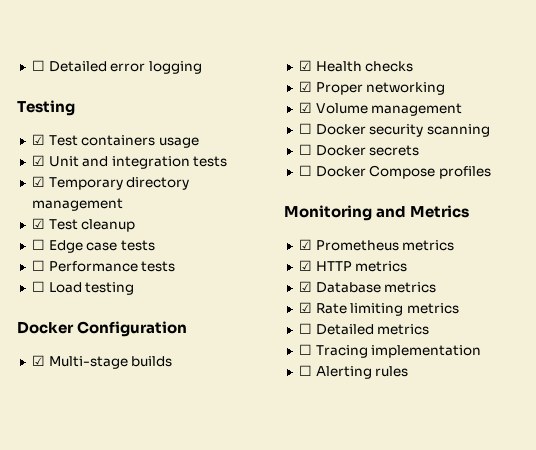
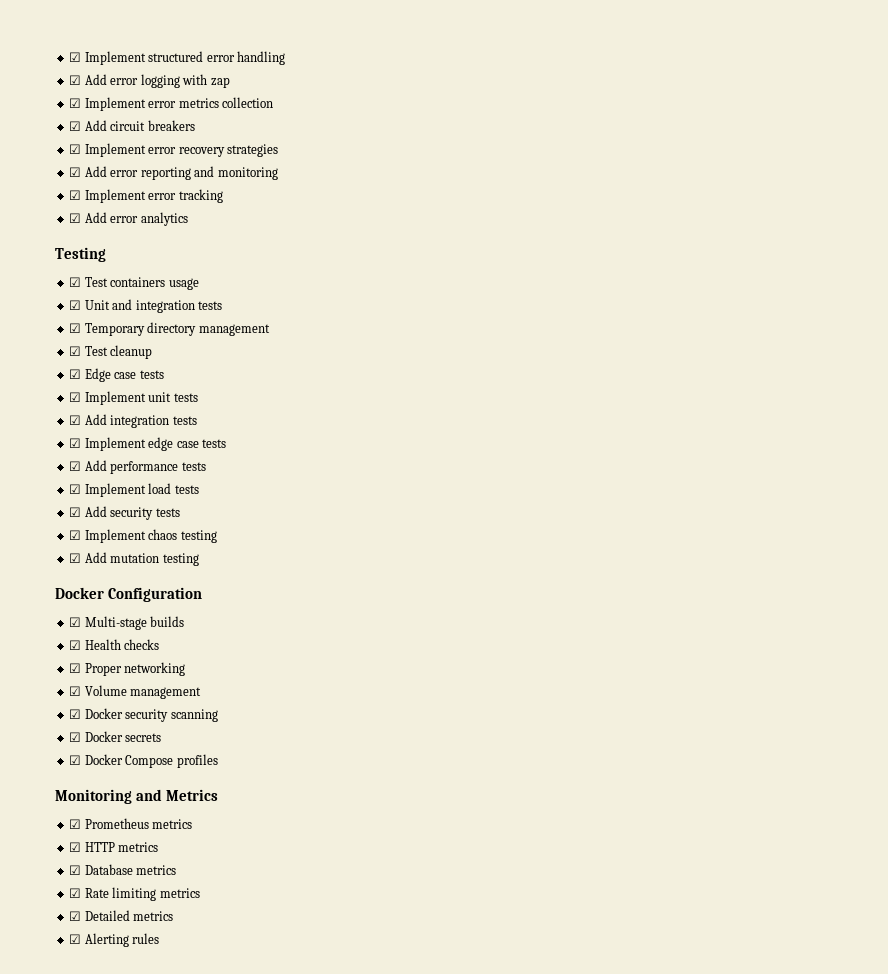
- ☐ Detailed error logging
+ ☑ Implement structured error handling
+ ☑ Add error logging with zap
+ ☑ Implement error metrics collection
+ ☑ Add circuit breakers
+ ☑ Implement error recovery strategies
+ ☑ Add error reporting and monitoring
+ ☑ Implement error tracking
+ ☑ Add error analytics
- ☐ Edge case tests
+ ☑ Edge case tests
- ☐ Performance tests
- ☐ Load testing
+ ☑ Implement unit tests
+ ☑ Add integration tests
+ ☑ Implement edge case tests
+ ☑ Add performance tests
+ ☑ Implement load tests
+ ☑ Add security tests
+ ☑ Implement chaos testing
+ ☑ Add mutation testing
- ☐ Docker security scanning
+ ☑ Docker security scanning
- ☐ Docker secrets
+ ☑ Docker secrets
- ☐ Docker Compose profiles
+ ☑ Docker Compose profiles
- ☐ Detailed metrics
+ ☑ Detailed metrics
- ☐ Tracing implementation
- ☐ Alerting rules
+ ☑ Alerting rules

